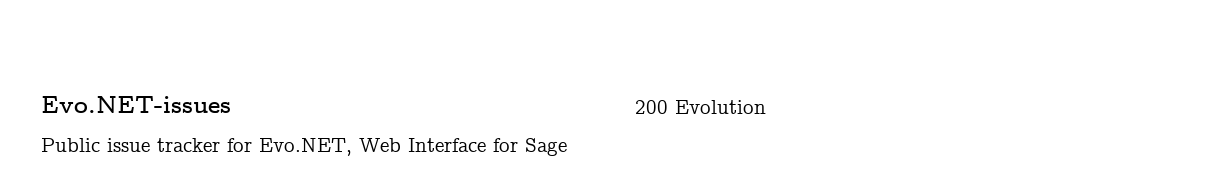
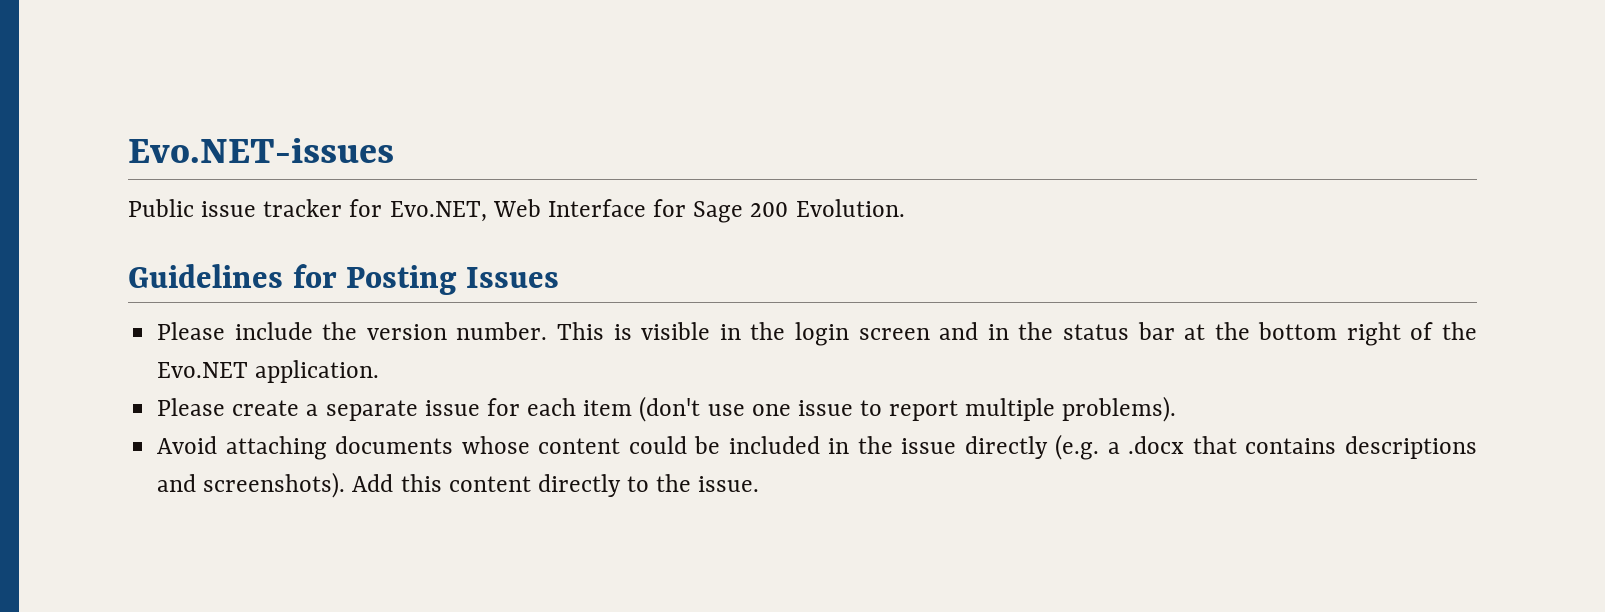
- Public issue tracker for Evo.NET, Web Interface for Sage 200 Evolution
+ Public issue tracker for Evo.NET, Web Interface for Sage 200 Evolution.
+ Guidelines for Posting Issues
+ Please include the version number. This is visible in the login screen and in the status bar at the bottom right of the Evo.NET application.
+ Please create a separate issue for each item (don't use one issue to report multiple problems).
+ Avoid attaching documents whose content could be included in the issue directly (e.g. a .docx that contains descriptions and screenshots). Add this content directly to the issue.

